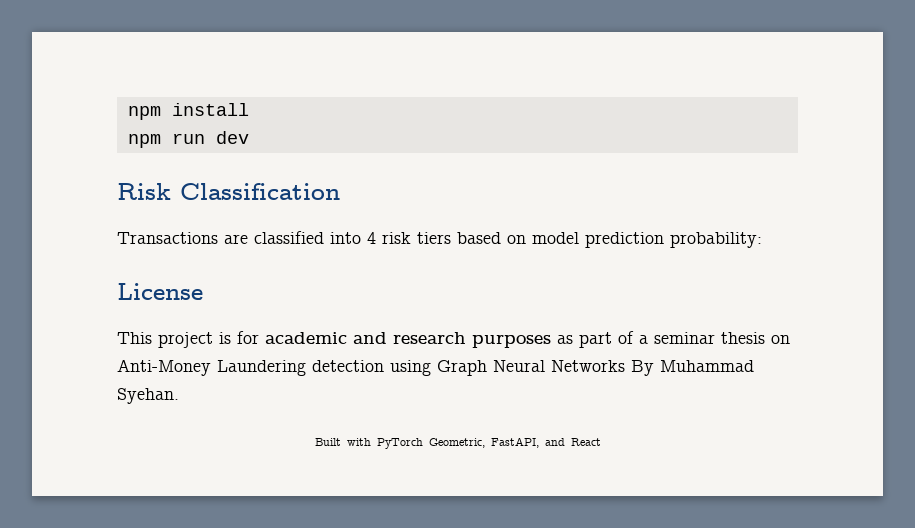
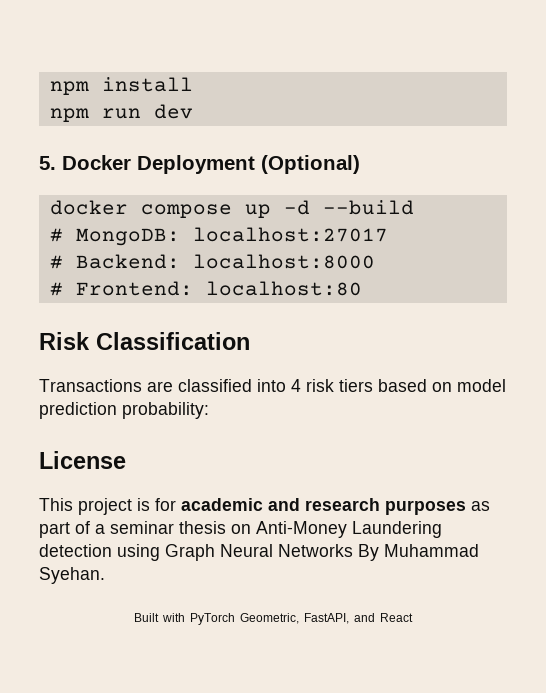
+ 5. Docker Deployment (Optional)
+ docker compose up -d --build
+ # MongoDB: localhost:27017
+ # Backend: localhost:8000
+ # Frontend: localhost:80

